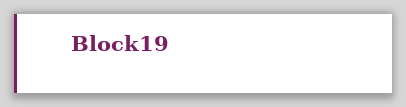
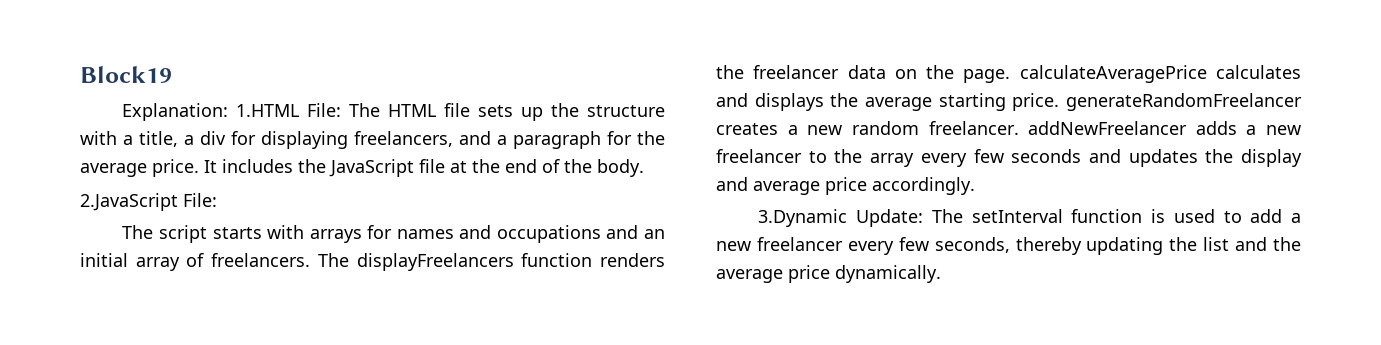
+ Explanation: 1.HTML File: The HTML file sets up the structure with a title, a div for displaying freelancers, and a paragraph for the average price. It includes the JavaScript file at the end of the body.
+ 2.JavaScript File:
+ The script starts with arrays for names and occupations and an initial array of freelancers. The displayFreelancers function renders the freelancer data on the page. calculateAveragePrice calculates and displays the average starting price. generateRandomFreelancer creates a new random freelancer. addNewFreelancer adds a new freelancer to the array every few seconds and updates the display and average price accordingly.
+ 3.Dynamic Update: The setInterval function is used to add a new freelancer every few seconds, thereby updating the list and the average price dynamically.

